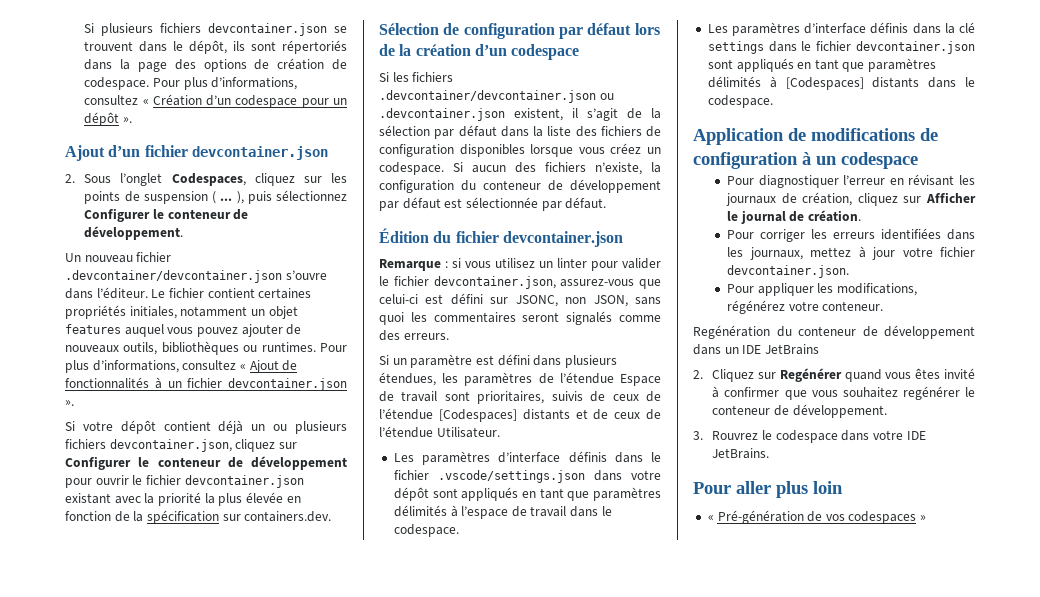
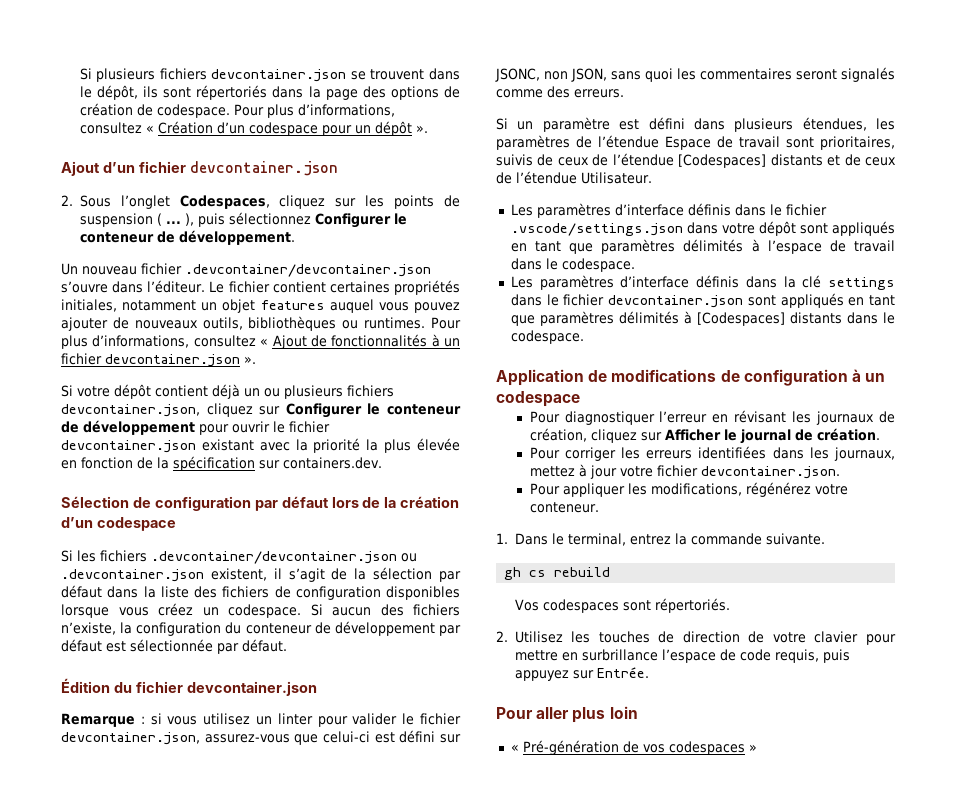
- Regénération du conteneur de développement dans un IDE JetBrains
- 2. Cliquez sur Regénérer quand vous êtes invité à confirmer que vous souhaitez regénérer le conteneur de développement.
- 3. Rouvrez le codespace dans votre IDE JetBrains.
+ 1. Dans le terminal, entrez la commande suivante.
+ gh cs rebuild
+ Vos codespaces sont répertoriés.
+ 2. Utilisez les touches de direction de votre clavier pour mettre en surbrillance l’espace de code requis, puis appuyez sur Entrée.

